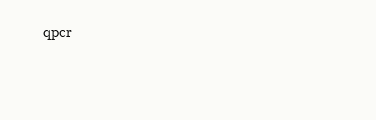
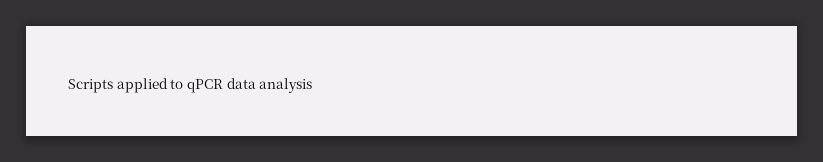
- qpcr
+ Scripts applied to qPCR data analysis

